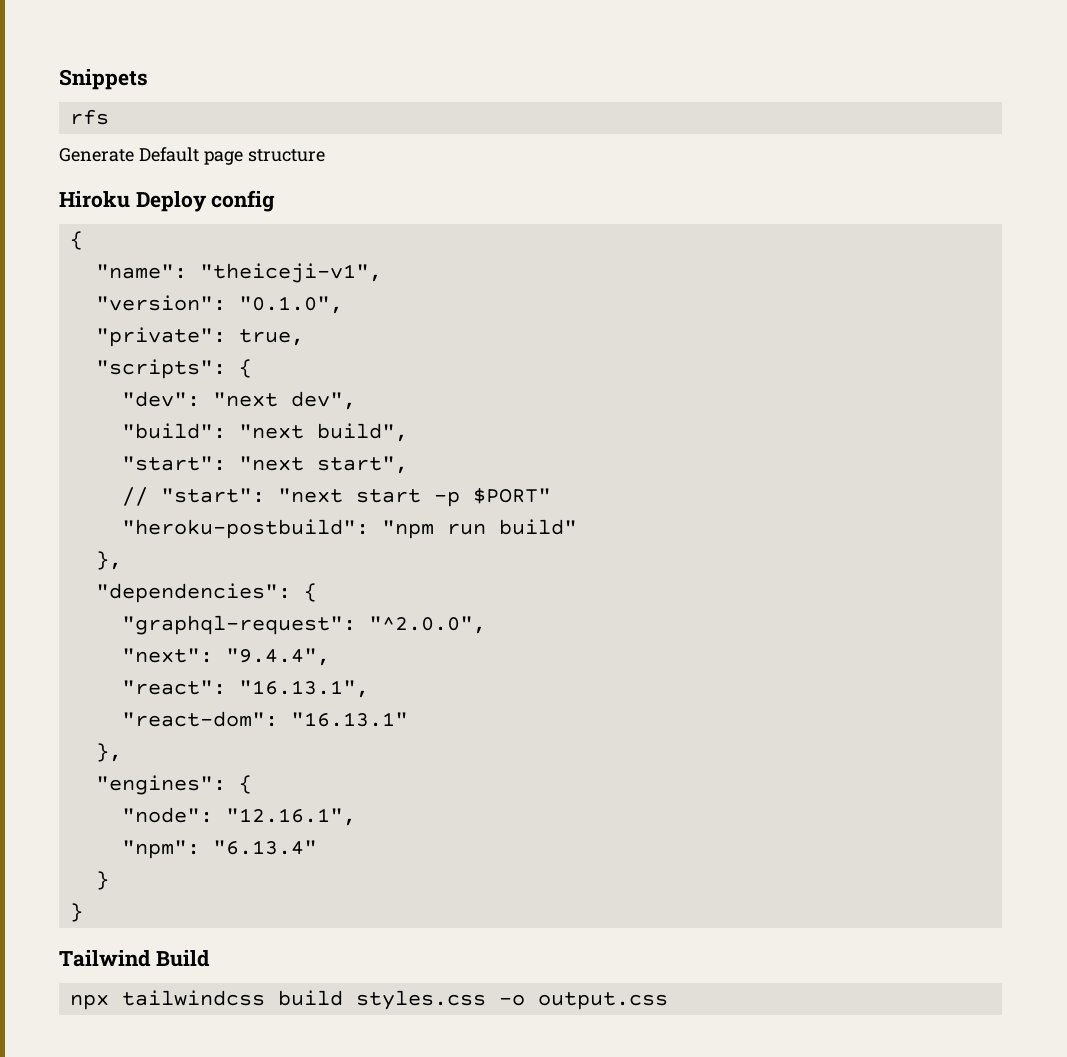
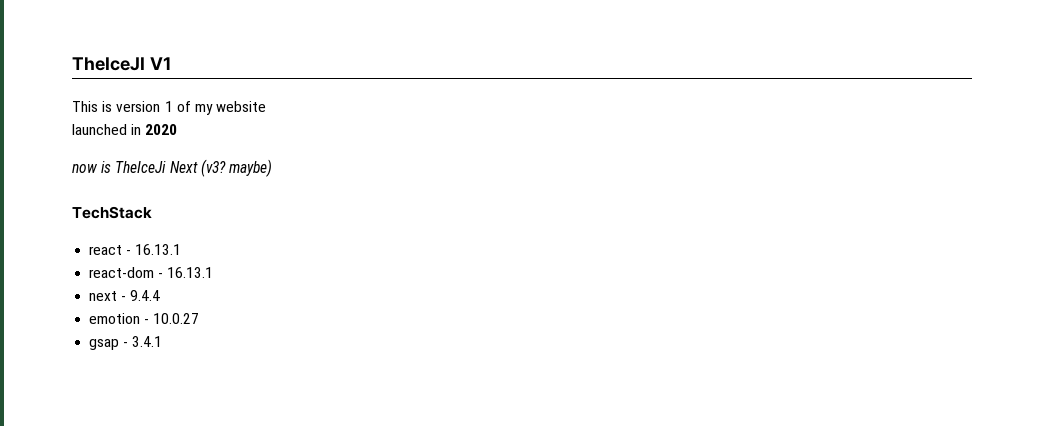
- Snippets
- rfs
- Generate Default page structure
- Hiroku Deploy config
- {
- "name": "theiceji-v1",
- "version": "0.1.0",
- "private": true,
- "scripts": {
- "dev": "next dev",
- "build": "next build",
- "start": "next start",
- // "start": "next start -p $PORT"
- "heroku-postbuild": "npm run build"
- },
- "dependencies": {
- "graphql-request": "^2.0.0",
- "next": "9.4.4",
- "react": "16.13.1",
- "react-dom": "16.13.1"
- },
- "engines": {
- "node": "12.16.1",
- "npm": "6.13.4"
- }
- }
- Tailwind Build
- npx tailwindcss build styles.css -o output.css
+ TheIceJI V1
+ This is version 1 of my website
+ launched in 2020
+ now is TheIceJi Next (v3? maybe)
+ TechStack
+ react - 16.13.1
+ react-dom - 16.13.1
+ next - 9.4.4
+ emotion - 10.0.27
+ gsap - 3.4.1

